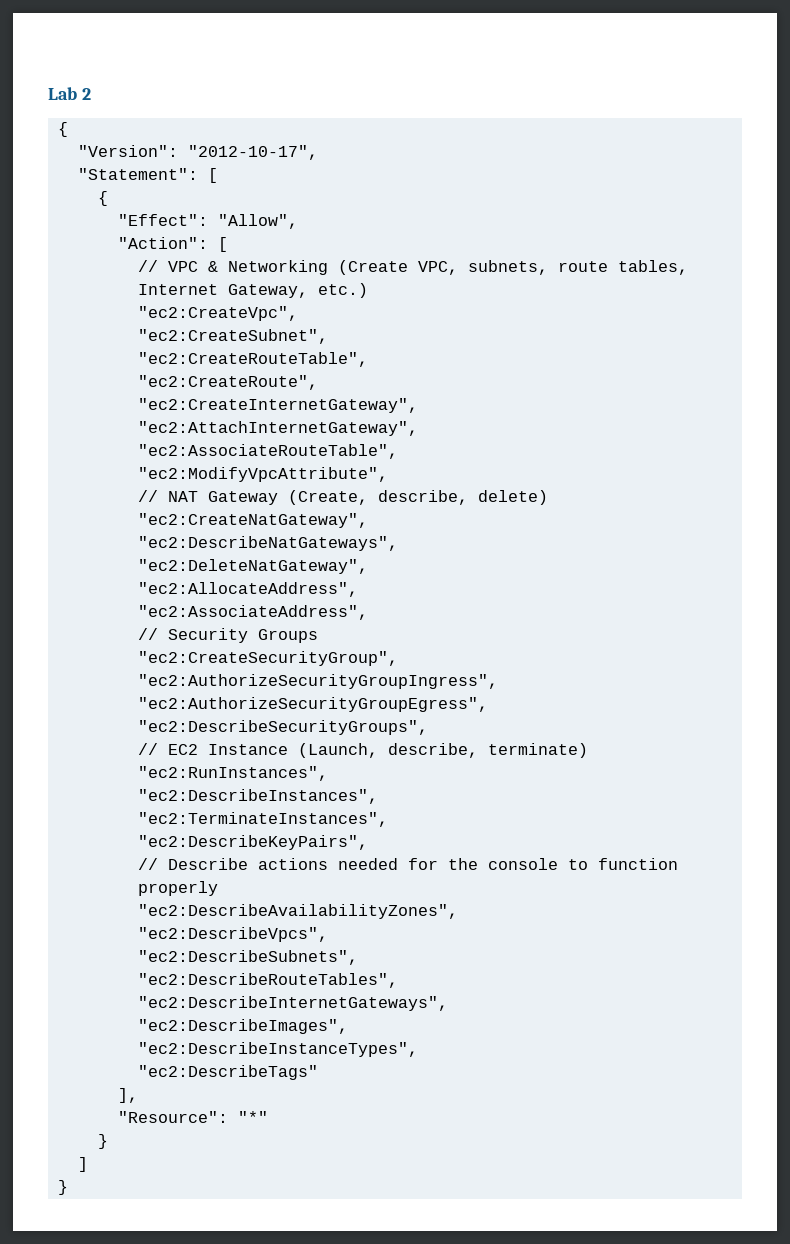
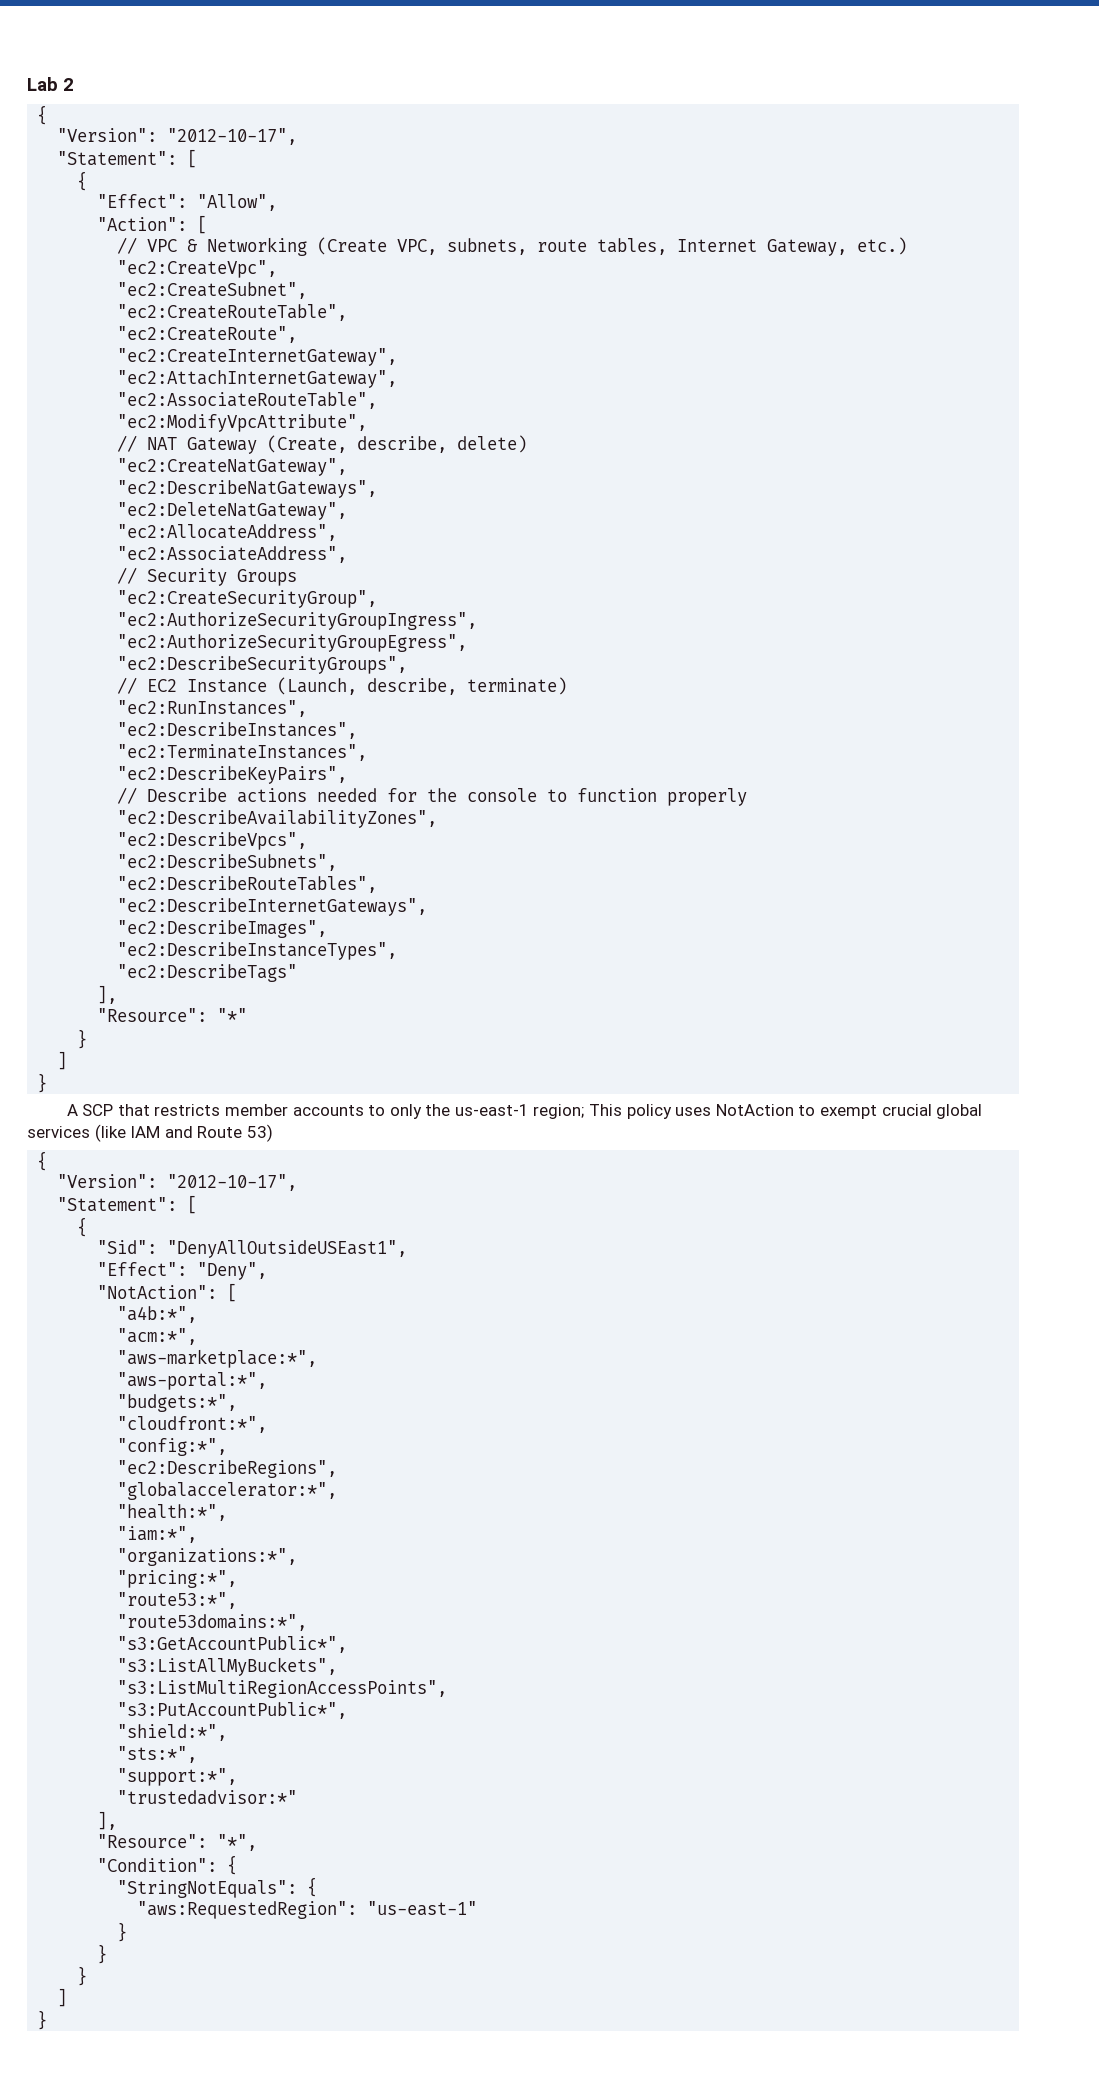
+ A SCP that restricts member accounts to only the us-east-1 region; This policy uses NotAction to exempt crucial global services (like IAM and Route 53)
+ {
+ "Version": "2012-10-17",
+ "Statement": [
+ {
+ "Sid": "DenyAllOutsideUSEast1",
+ "Effect": "Deny",
+ "NotAction": [
+ "a4b:*",
+ "acm:*",
+ "aws-marketplace:*",
+ "aws-portal:*",
+ "budgets:*",
+ "cloudfront:*",
+ "config:*",
+ "ec2:DescribeRegions",
+ "globalaccelerator:*",
+ "health:*",
+ "iam:*",
+ "organizations:*",
+ "pricing:*",
+ "route53:*",
+ "route53domains:*",
+ "s3:GetAccountPublic*",
+ "s3:ListAllMyBuckets",
+ "s3:ListMultiRegionAccessPoints",
+ "s3:PutAccountPublic*",
+ "shield:*",
+ "sts:*",
+ "support:*",
+ "trustedadvisor:*"
+ ],
+ "Resource": "*",
+ "Condition": {
+ "StringNotEquals": {
+ "aws:RequestedRegion": "us-east-1"
+ }
+ }
+ }
+ ]
+ }

